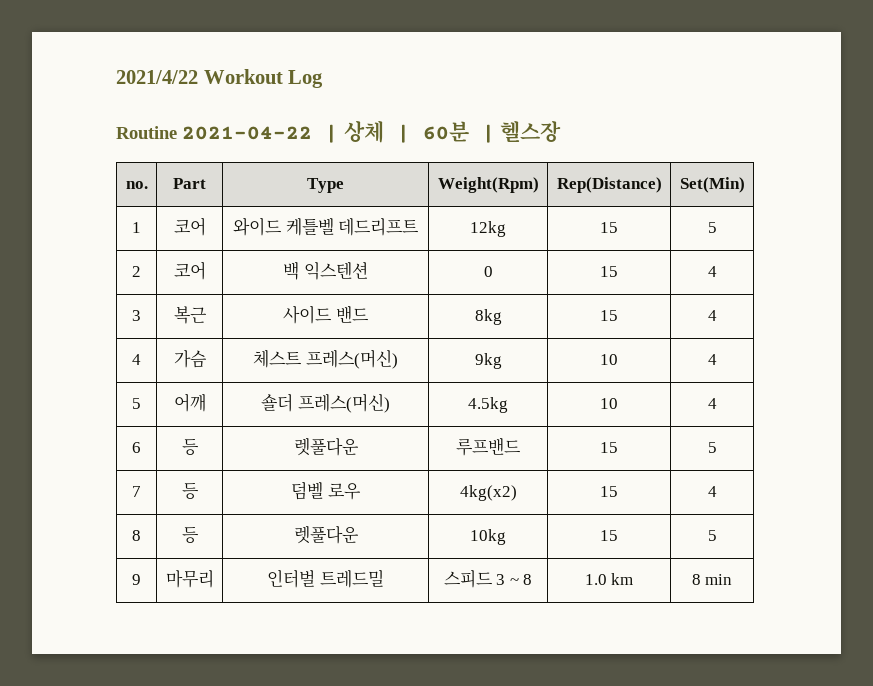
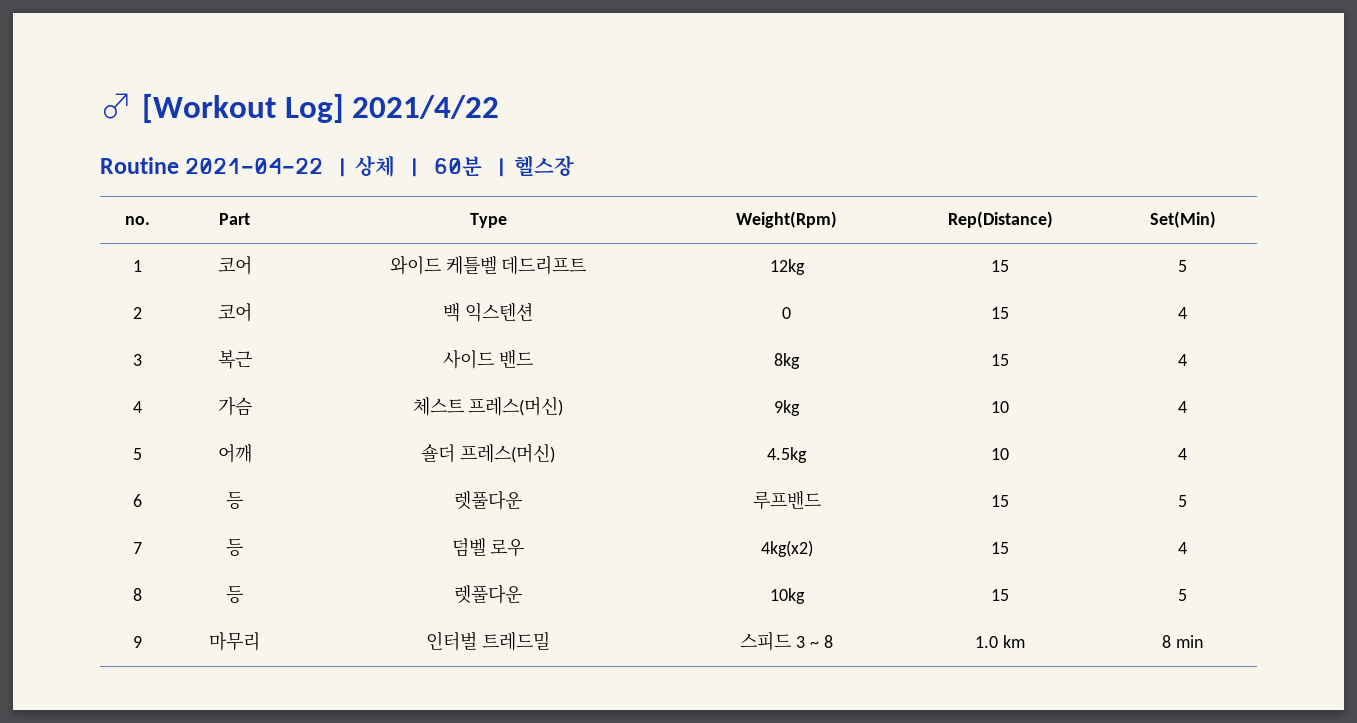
- 2021/4/22 Workout Log
+ ♂ [Workout Log] 2021/4/22

